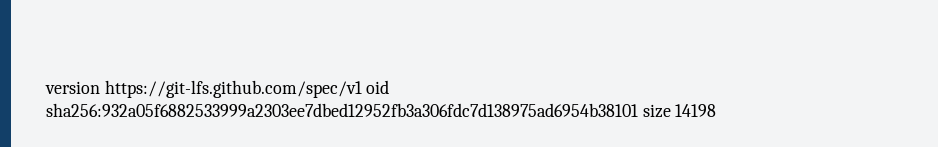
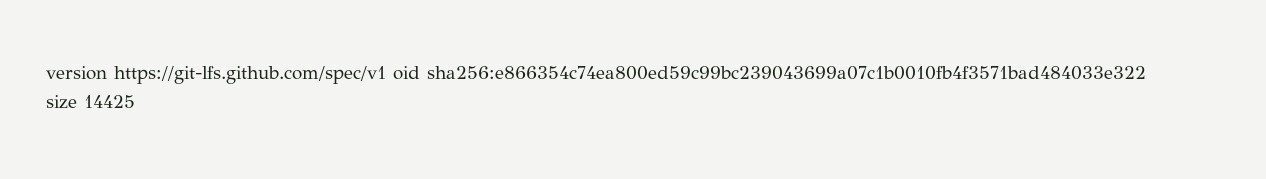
- version https://git-lfs.github.com/spec/v1 oid sha256:932a05f6882533999a2303ee7dbed12952fb3a306fdc7d138975ad6954b38101 size 14198
+ version https://git-lfs.github.com/spec/v1 oid sha256:e866354c74ea800ed59c99bc239043699a07c1b0010fb4f3571bad484033e322 size 14425

